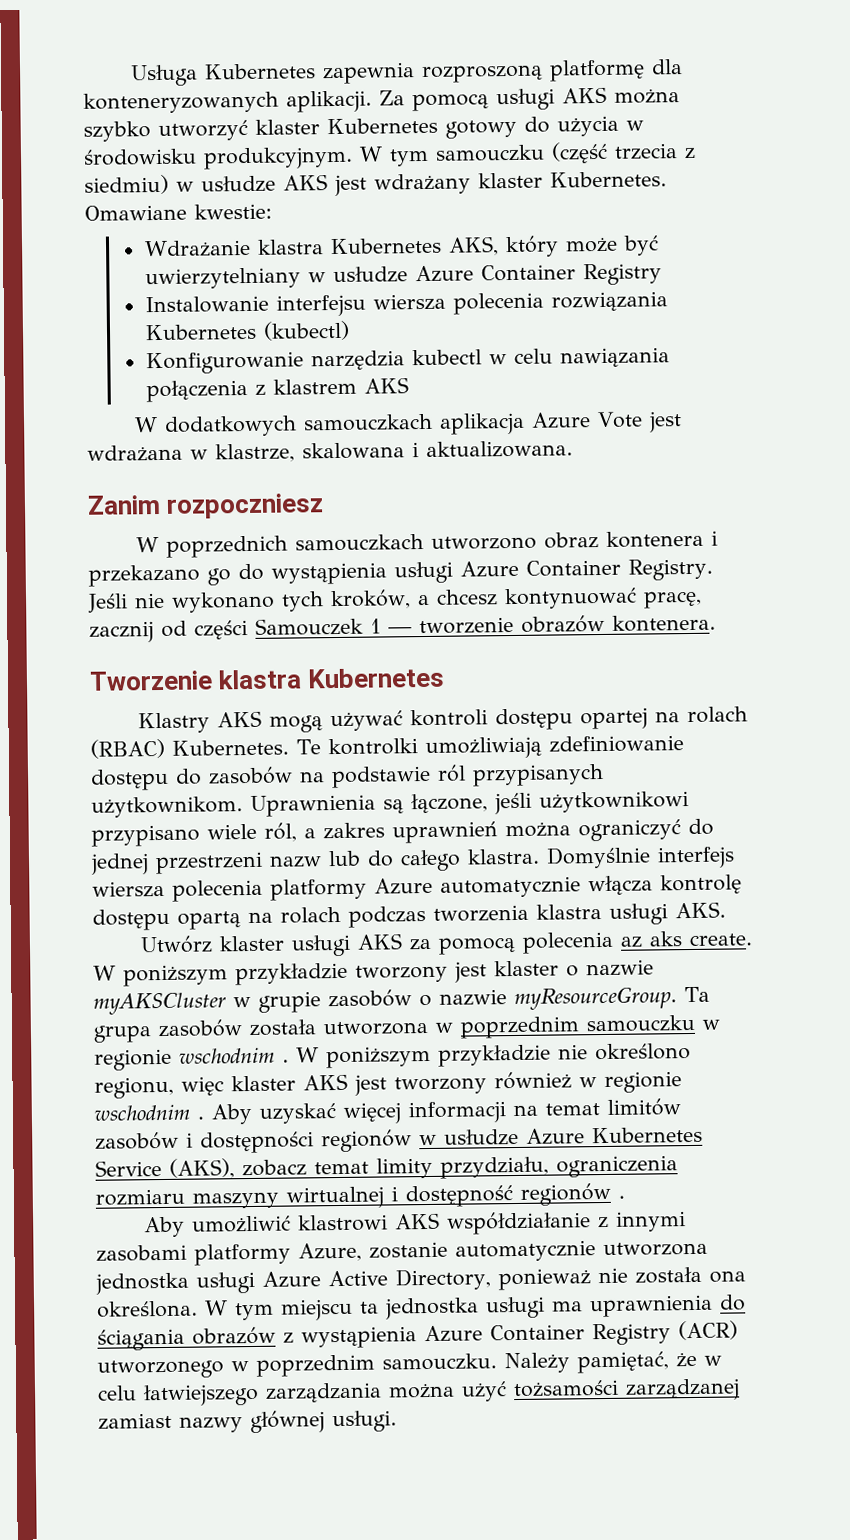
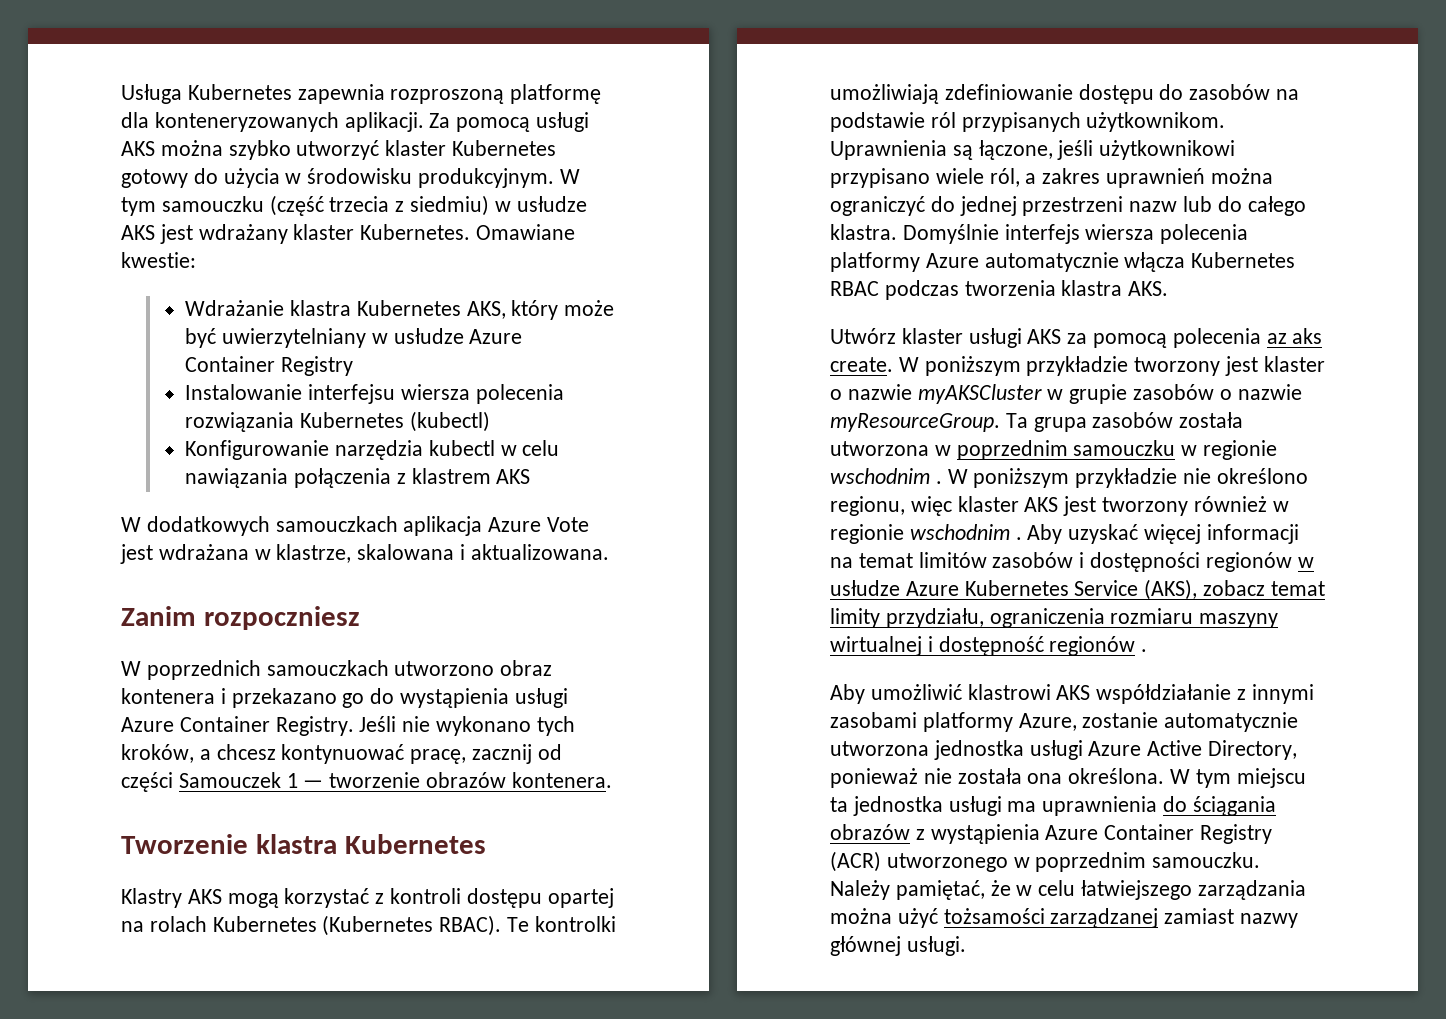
- Klastry AKS mogą używać kontroli dostępu opartej na rolach (RBAC) Kubernetes.
+ Klastry AKS mogą korzystać z kontroli dostępu opartej na rolach Kubernetes (Kubernetes RBAC).
- Domyślnie interfejs wiersza polecenia platformy Azure automatycznie włącza kontrolę dostępu opartą na rolach podczas tworzenia klastra usługi AKS.
+ Domyślnie interfejs wiersza polecenia platformy Azure automatycznie włącza Kubernetes RBAC podczas tworzenia klastra AKS.

